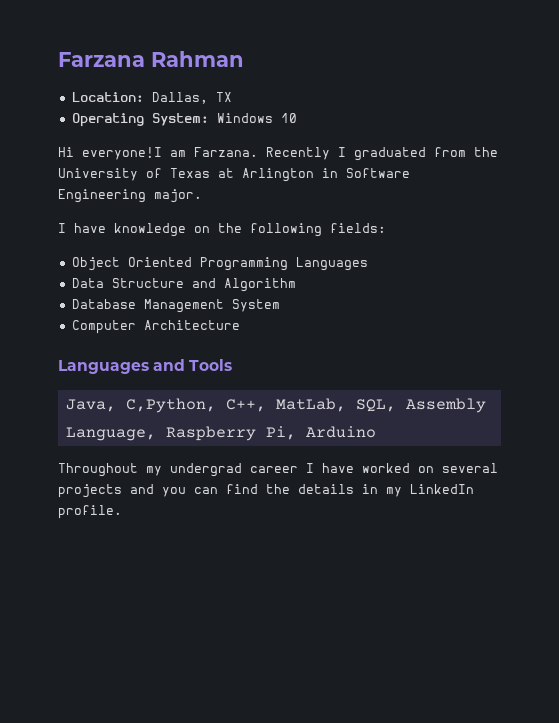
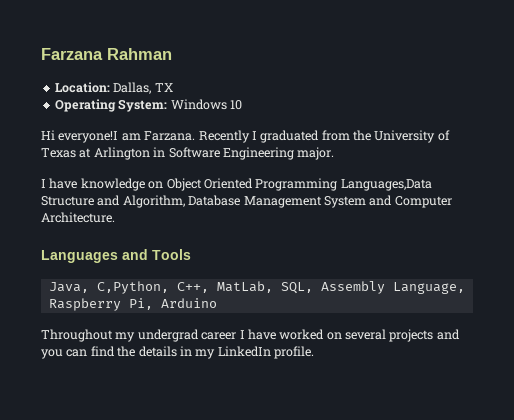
- I have knowledge on the following fields:
- Object Oriented Programming Languages
- Data Structure and Algorithm
- Database Management System
- Computer Architecture
+ I have knowledge on Object Oriented Programming Languages,Data Structure and Algorithm, Database Management System and Computer Architecture.

